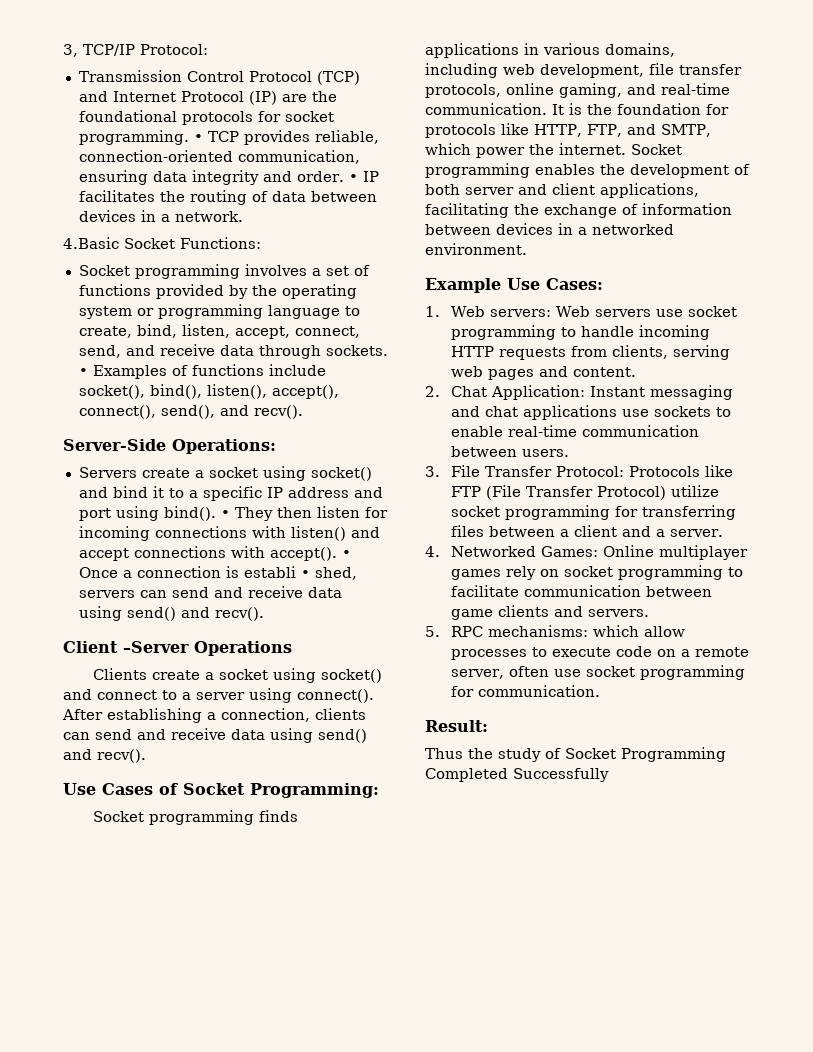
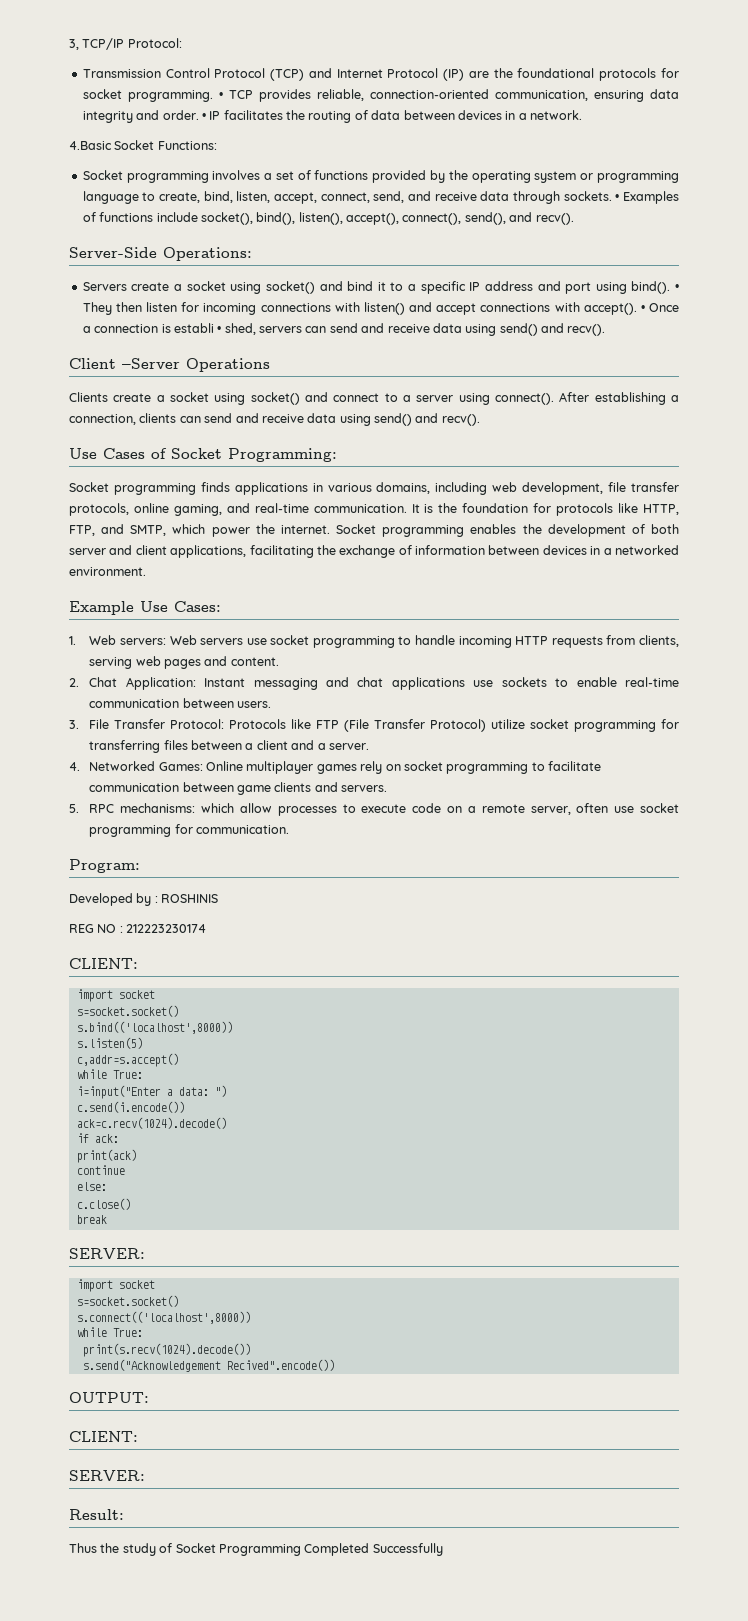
+ Program:
+ Developed by : ROSHINIS
+ REG NO : 212223230174
+ CLIENT:
+ import socket
+ s=socket.socket()
+ s.bind(('localhost',8000))
+ s.listen(5)
+ c,addr=s.accept()
+ while True:
+ i=input("Enter a data: ")
+ c.send(i.encode())
+ ack=c.recv(1024).decode()
+ if ack:
+ print(ack)
+ continue
+ else:
+ c.close()
+ break
+ SERVER:
+ import socket
+ s=socket.socket()
+ s.connect(('localhost',8000))
+ while True:
+ print(s.recv(1024).decode())
+ s.send("Acknowledgement Recived".encode())
+ OUTPUT:
+ CLIENT:
+ SERVER:

